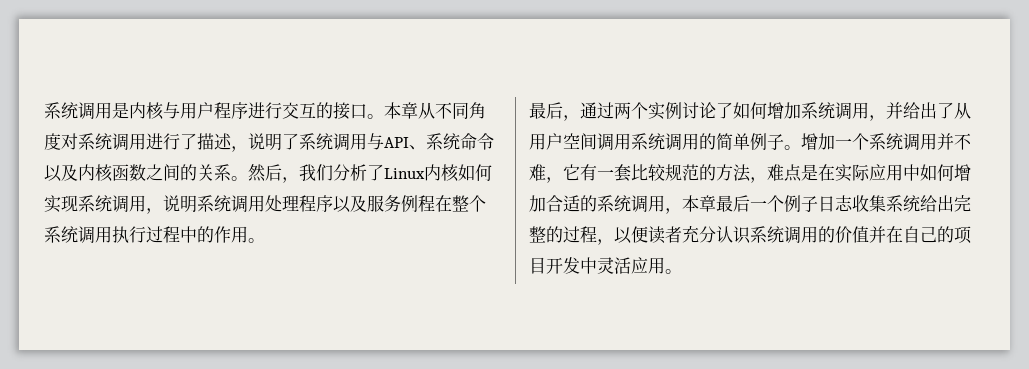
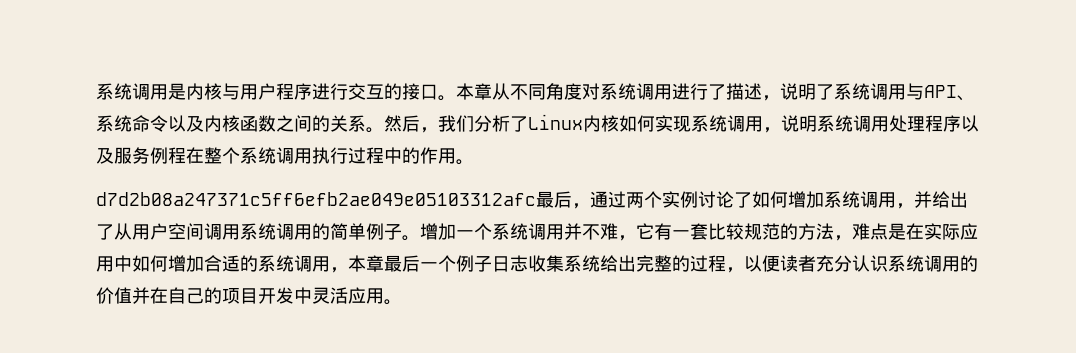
- 最后，通过两个实例讨论了如何增加系统调用，并给出了从用户空间调用系统调用的简单例子。
+ d7d2b08a247371c5ff6efb2ae049e05103312afc最后，通过两个实例讨论了如何增加系统调用，并给出了从用户空间调用系统调用的简单例子。

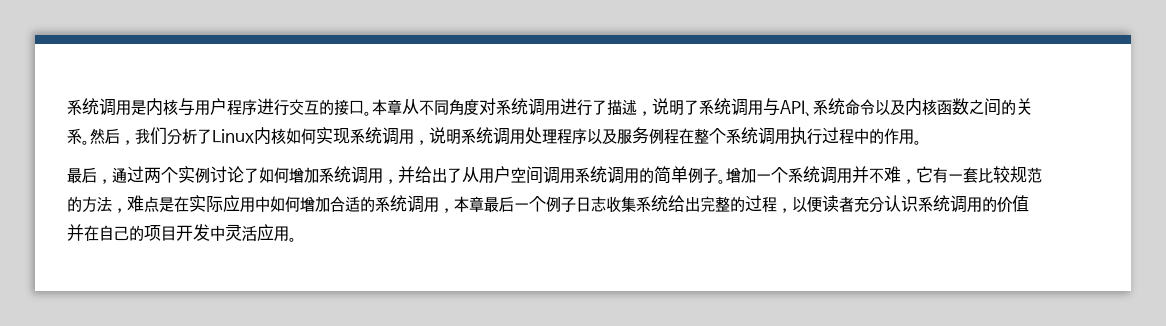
- d7d2b08a247371c5ff6efb2ae049e05103312afc最后，通过两个实例讨论了如何增加系统调用，并给出了从用户空间调用系统调用的简单例子。
+ 最后，通过两个实例讨论了如何增加系统调用，并给出了从用户空间调用系统调用的简单例子。

